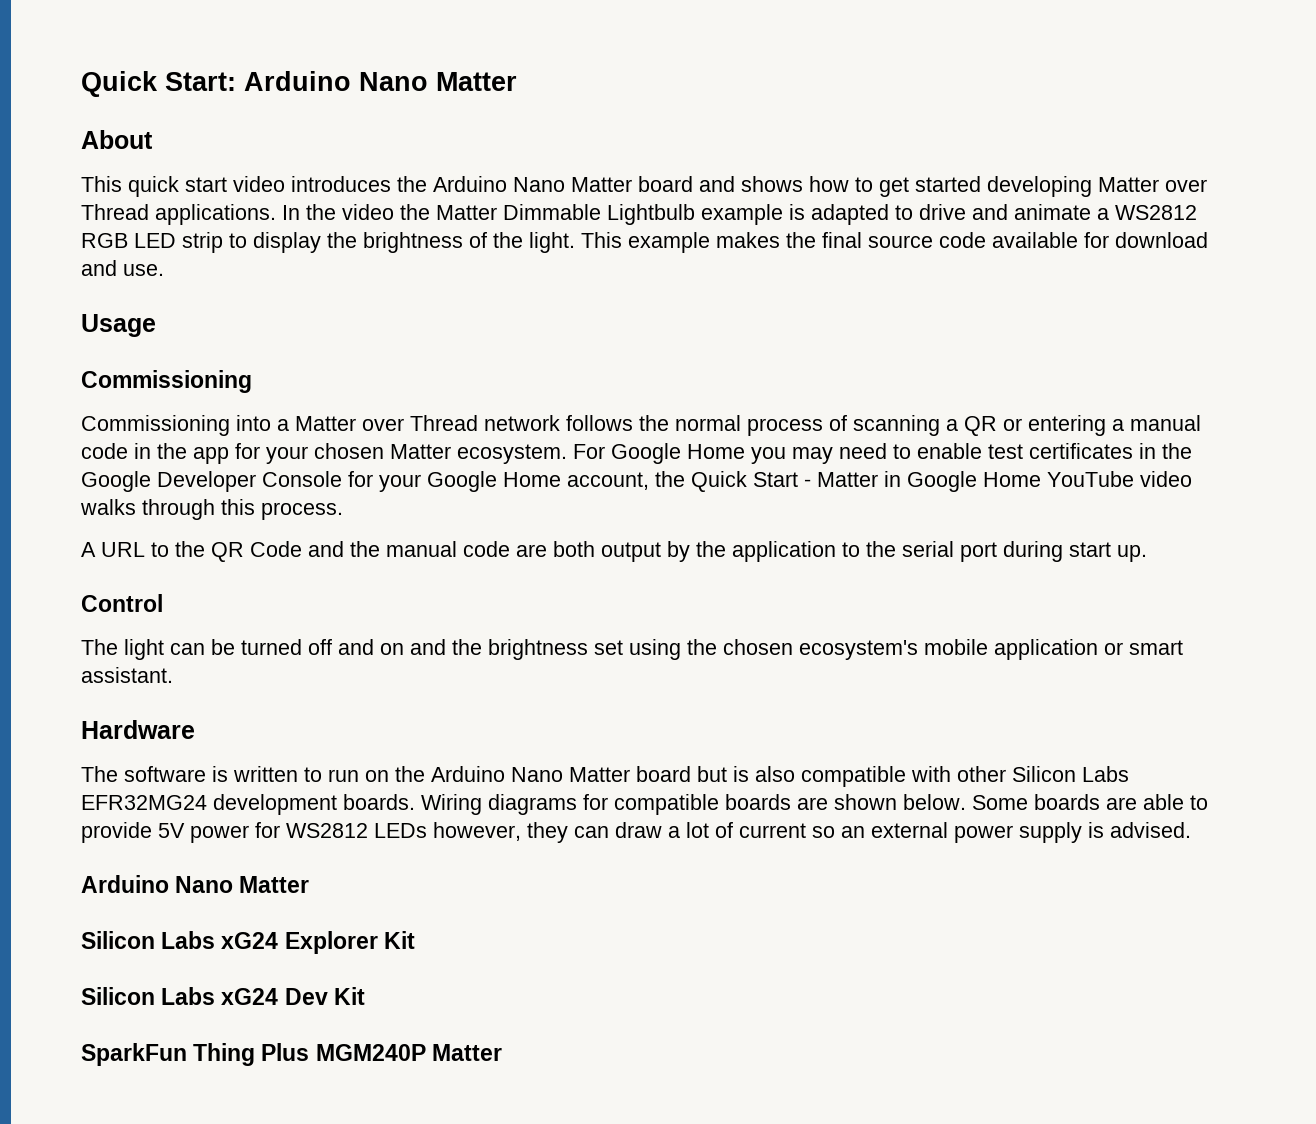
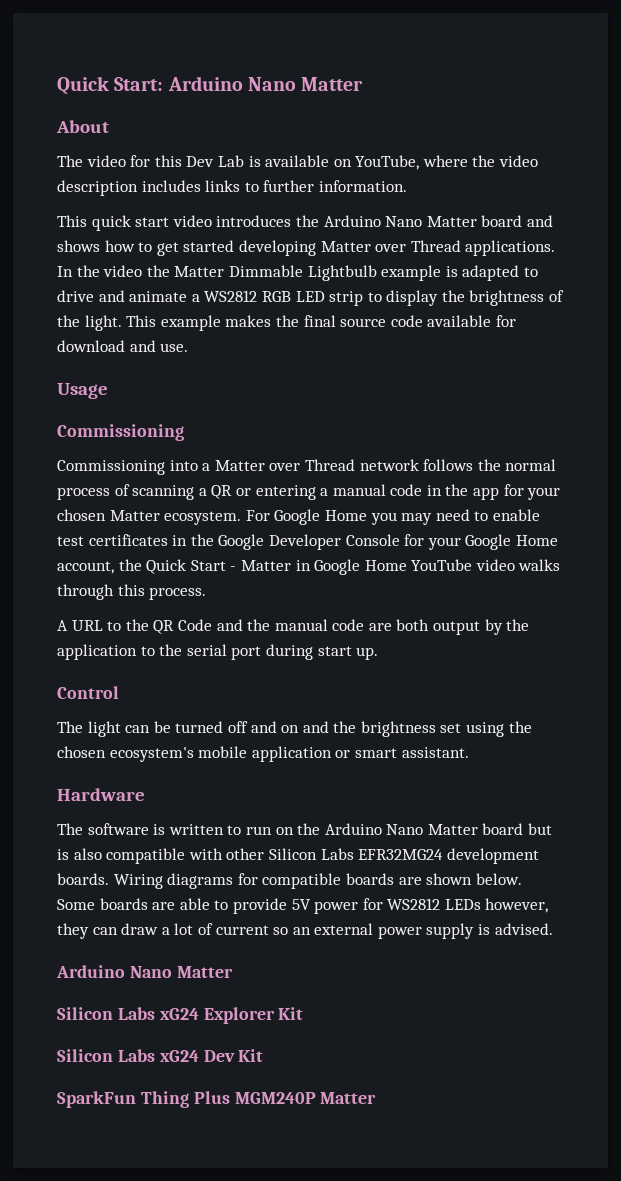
+ The video for this Dev Lab is available on YouTube, where the video description includes links to further information.

